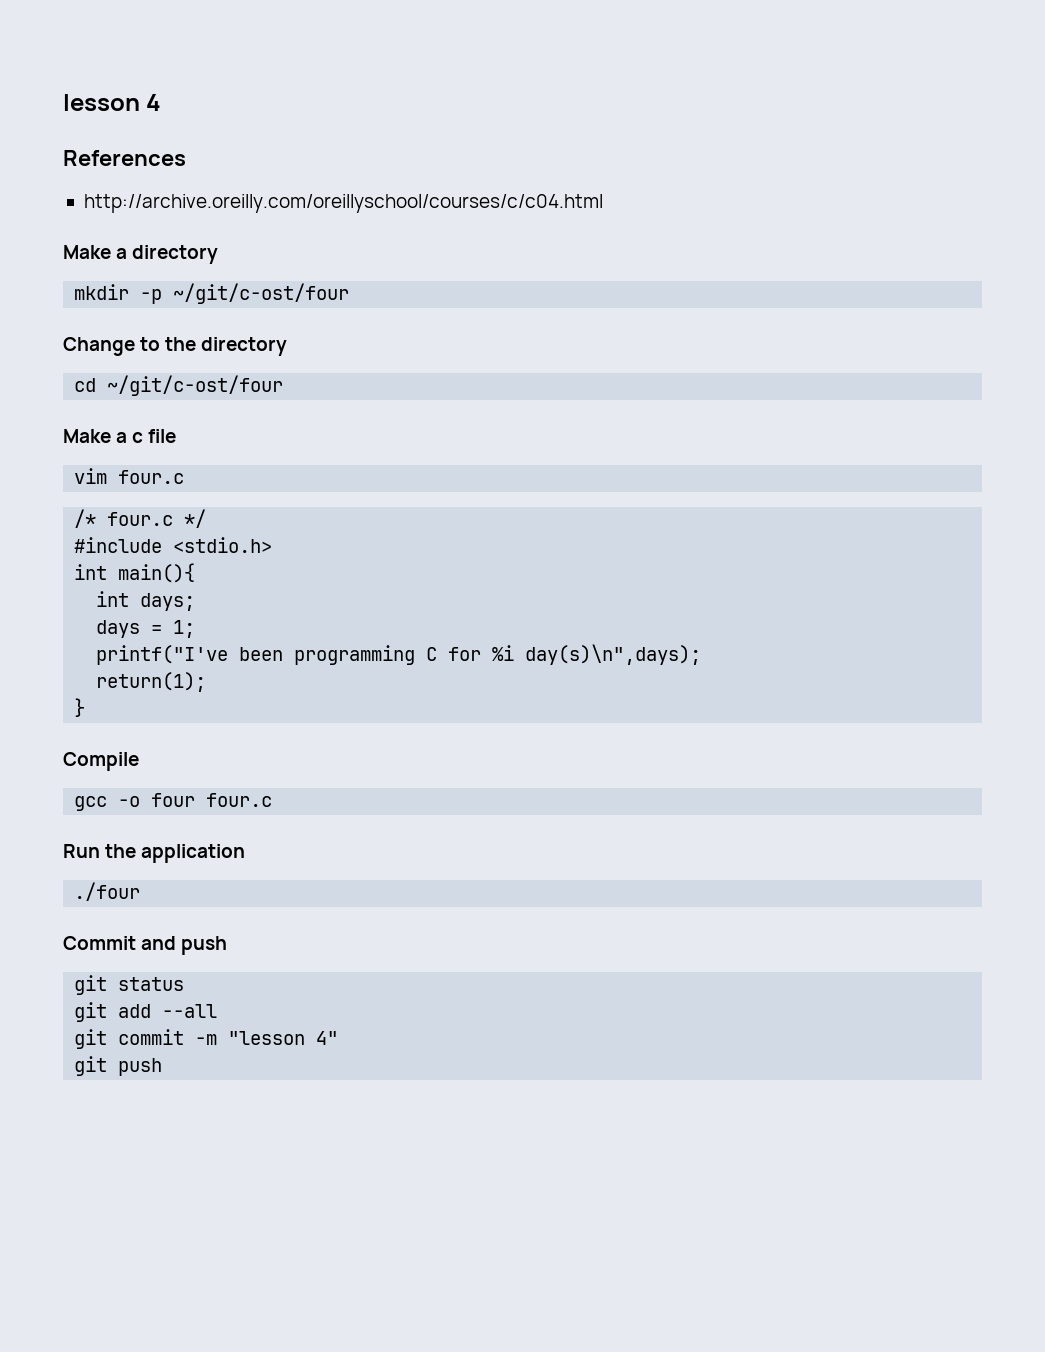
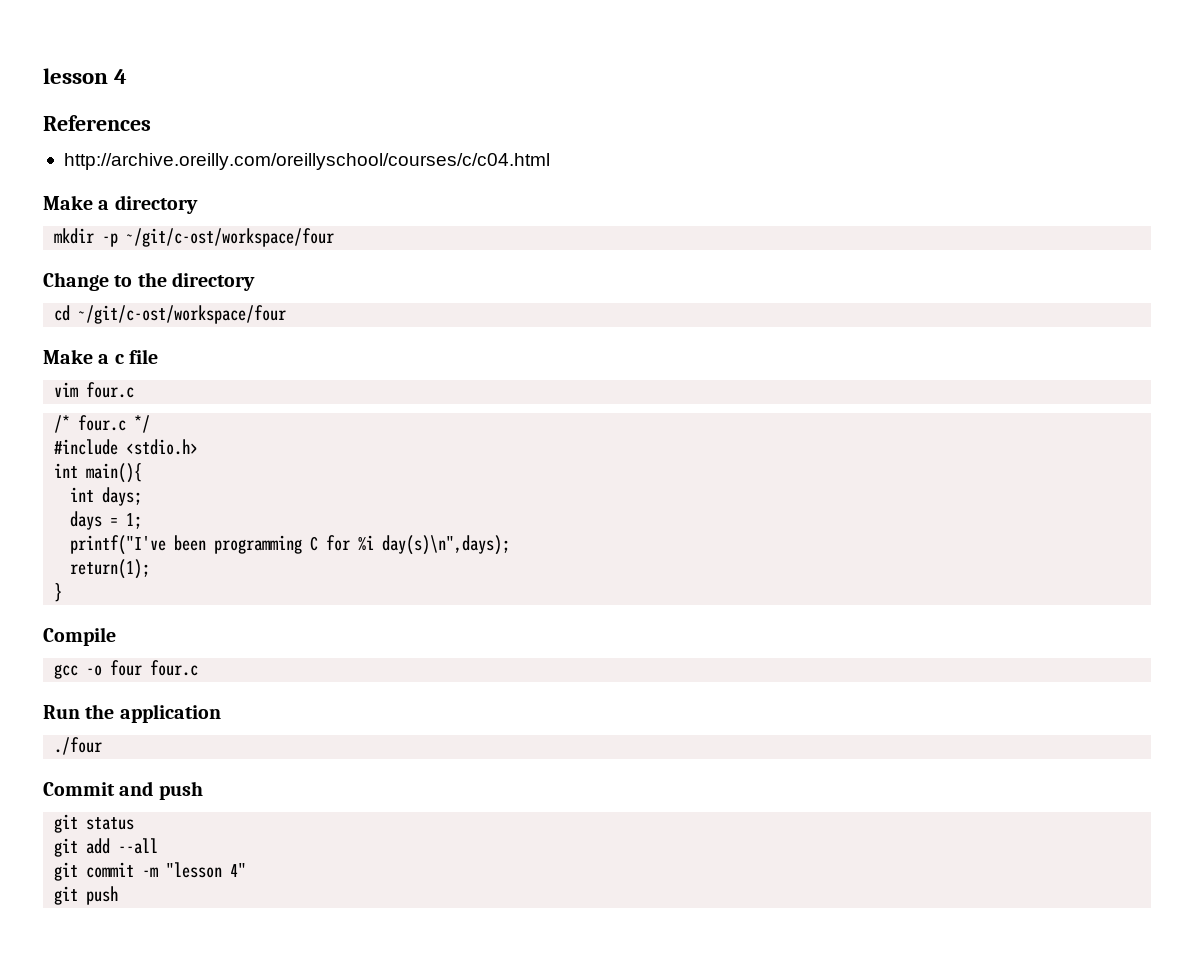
- mkdir -p ~/git/c-ost/four
+ mkdir -p ~/git/c-ost/workspace/four
- cd ~/git/c-ost/four
+ cd ~/git/c-ost/workspace/four

